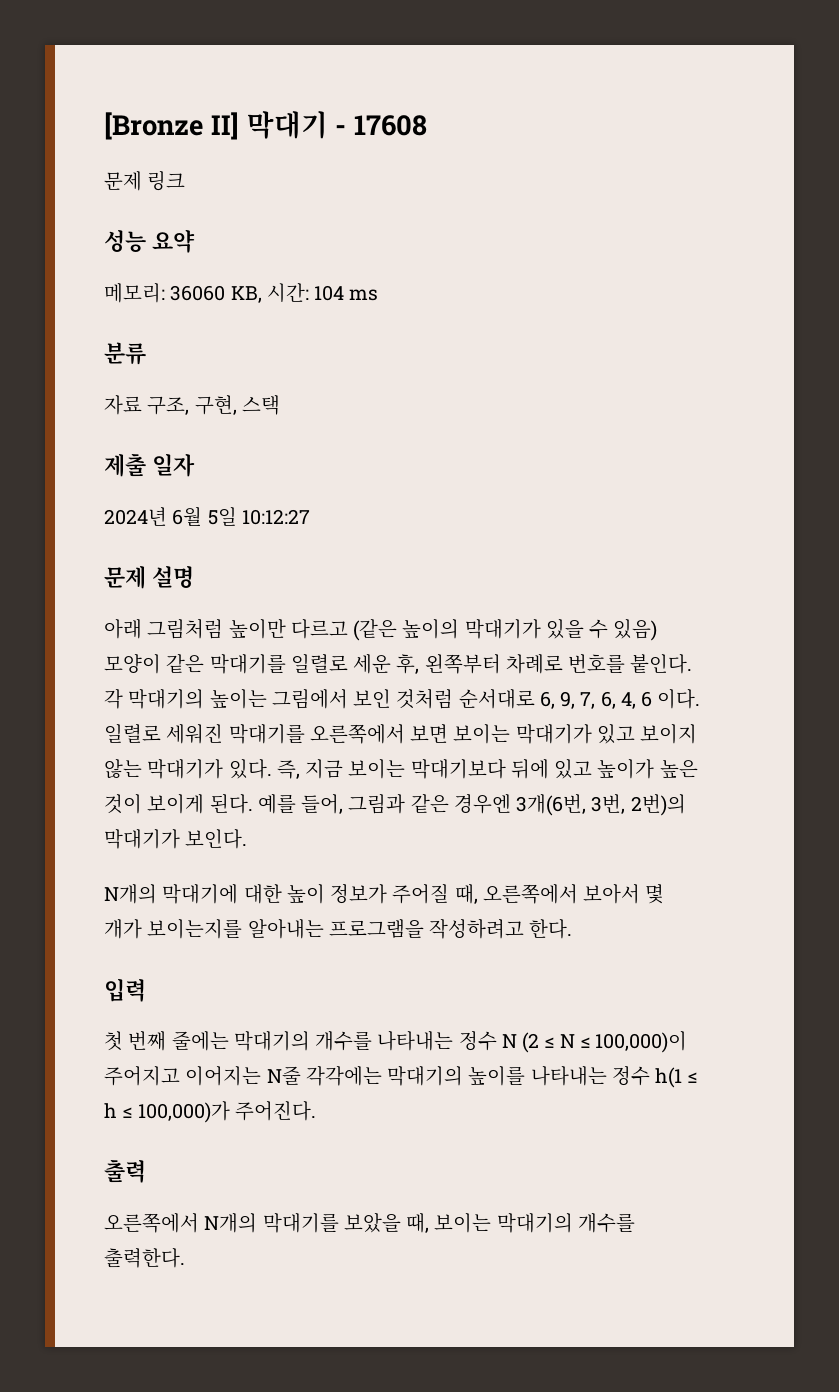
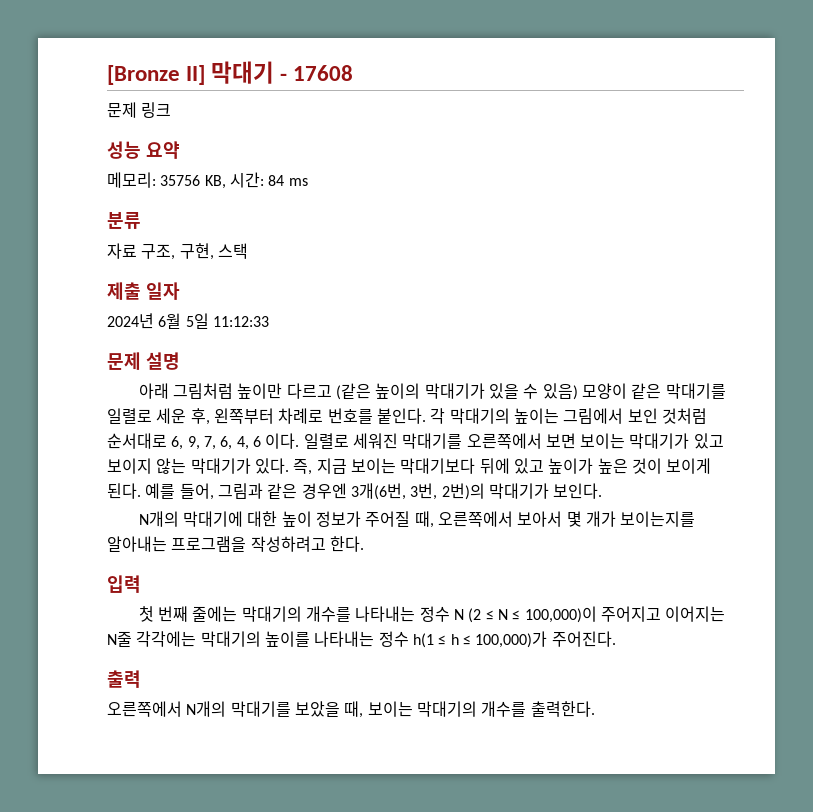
- 메모리: 36060 KB, 시간: 104 ms
+ 메모리: 35756 KB, 시간: 84 ms
- 2024년 6월 5일 10:12:27
+ 2024년 6월 5일 11:12:33

